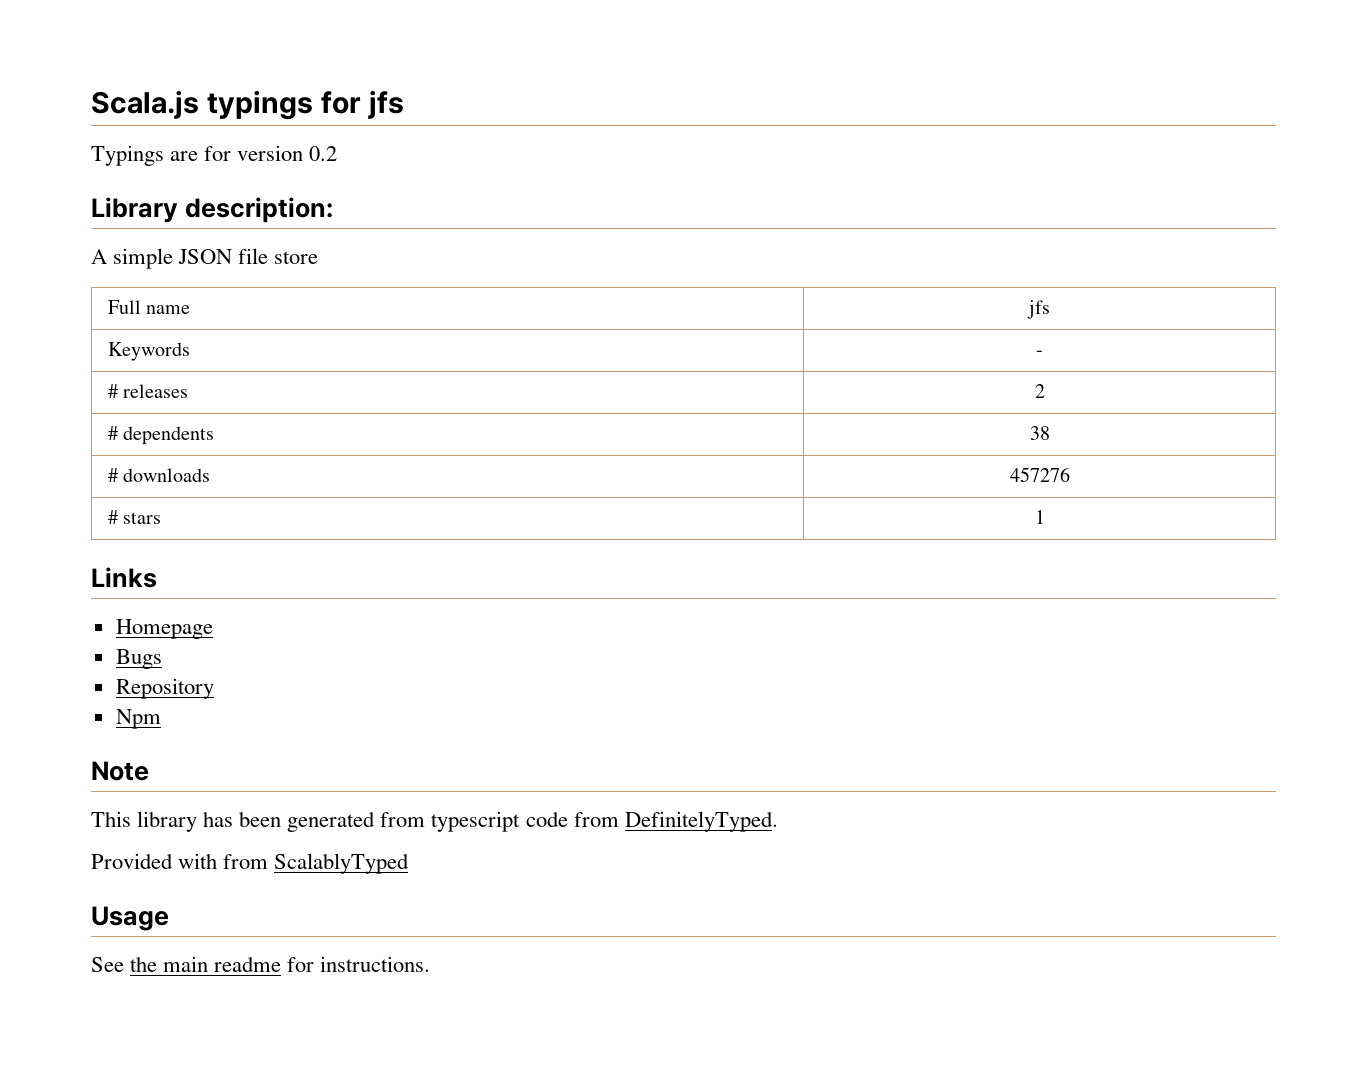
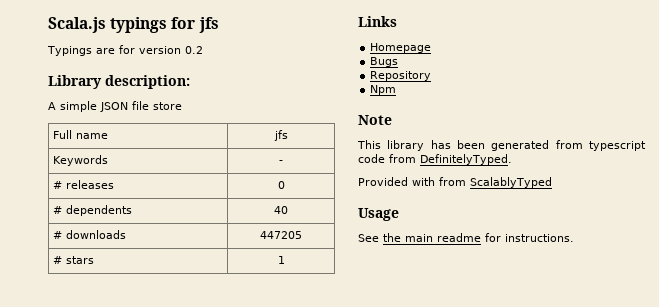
- # releases | 2
+ # releases | 0
- # dependents | 38
+ # dependents | 40
- # downloads | 457276
+ # downloads | 447205

